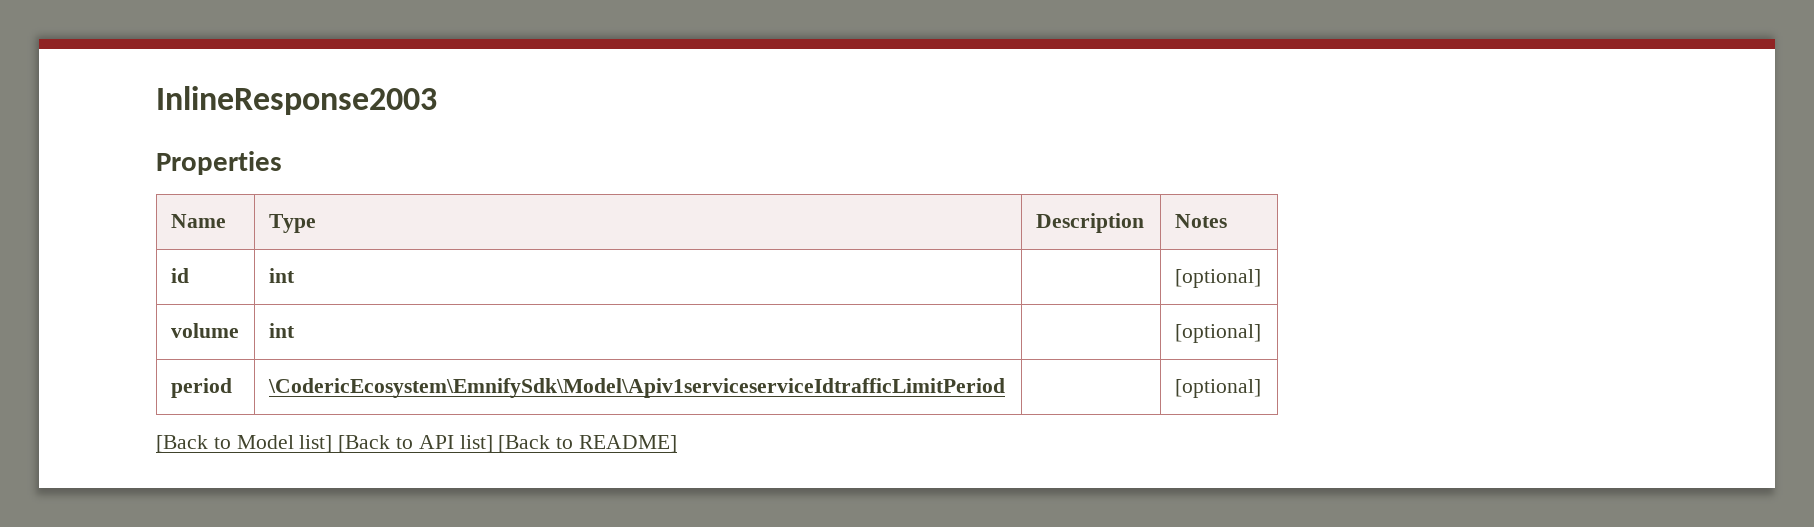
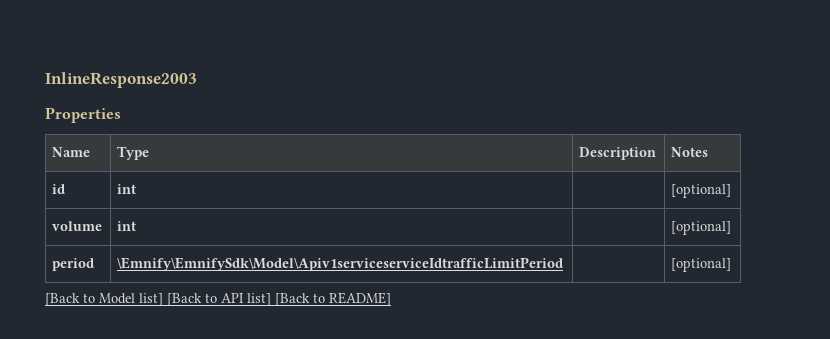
- period | \CodericEcosystem\EmnifySdk\Model\Apiv1serviceserviceIdtrafficLimitPeriod | | [optional]
+ period | \Emnify\EmnifySdk\Model\Apiv1serviceserviceIdtrafficLimitPeriod | | [optional]

